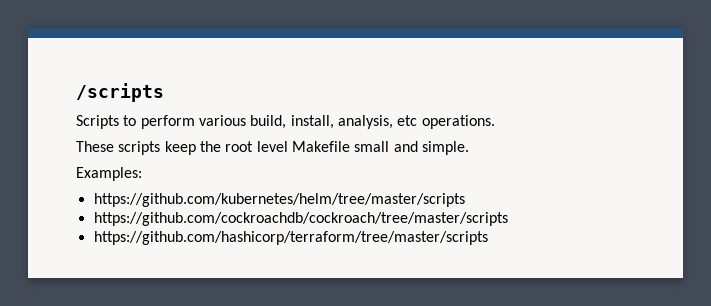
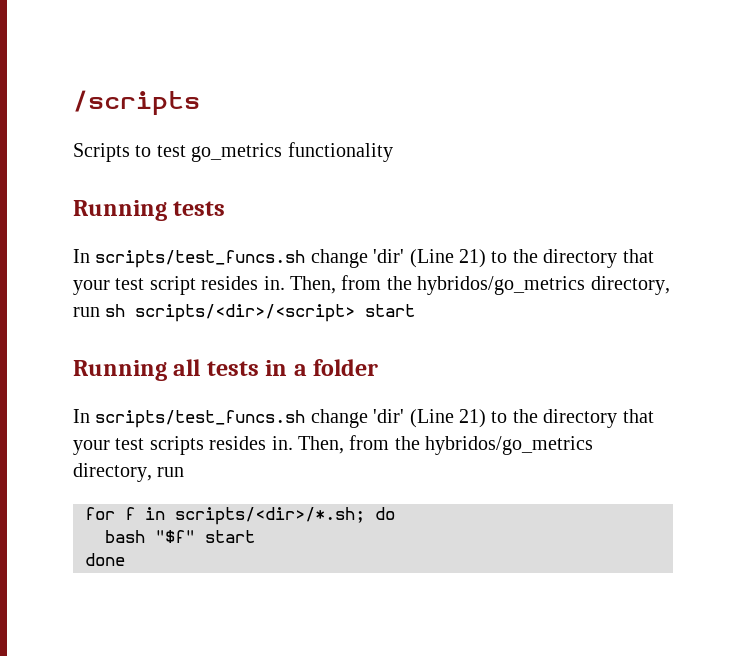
- Scripts to perform various build, install, analysis, etc operations.
- These scripts keep the root level Makefile small and simple.
- Examples:
- https://github.com/kubernetes/helm/tree/master/scripts
- https://github.com/cockroachdb/cockroach/tree/master/scripts
- https://github.com/hashicorp/terraform/tree/master/scripts
+ Scripts to test go_metrics functionality
+ Running tests
+ In scripts/test_funcs.sh change 'dir' (Line 21) to the directory that your test script resides in. Then, from the hybridos/go_metrics directory, run sh scripts/<dir>/<script> start
+ Running all tests in a folder
+ In scripts/test_funcs.sh change 'dir' (Line 21) to the directory that your test scripts resides in. Then, from the hybridos/go_metrics directory, run
+ for f in scripts/<dir>/*.sh; do
+ bash "$f" start
+ done

